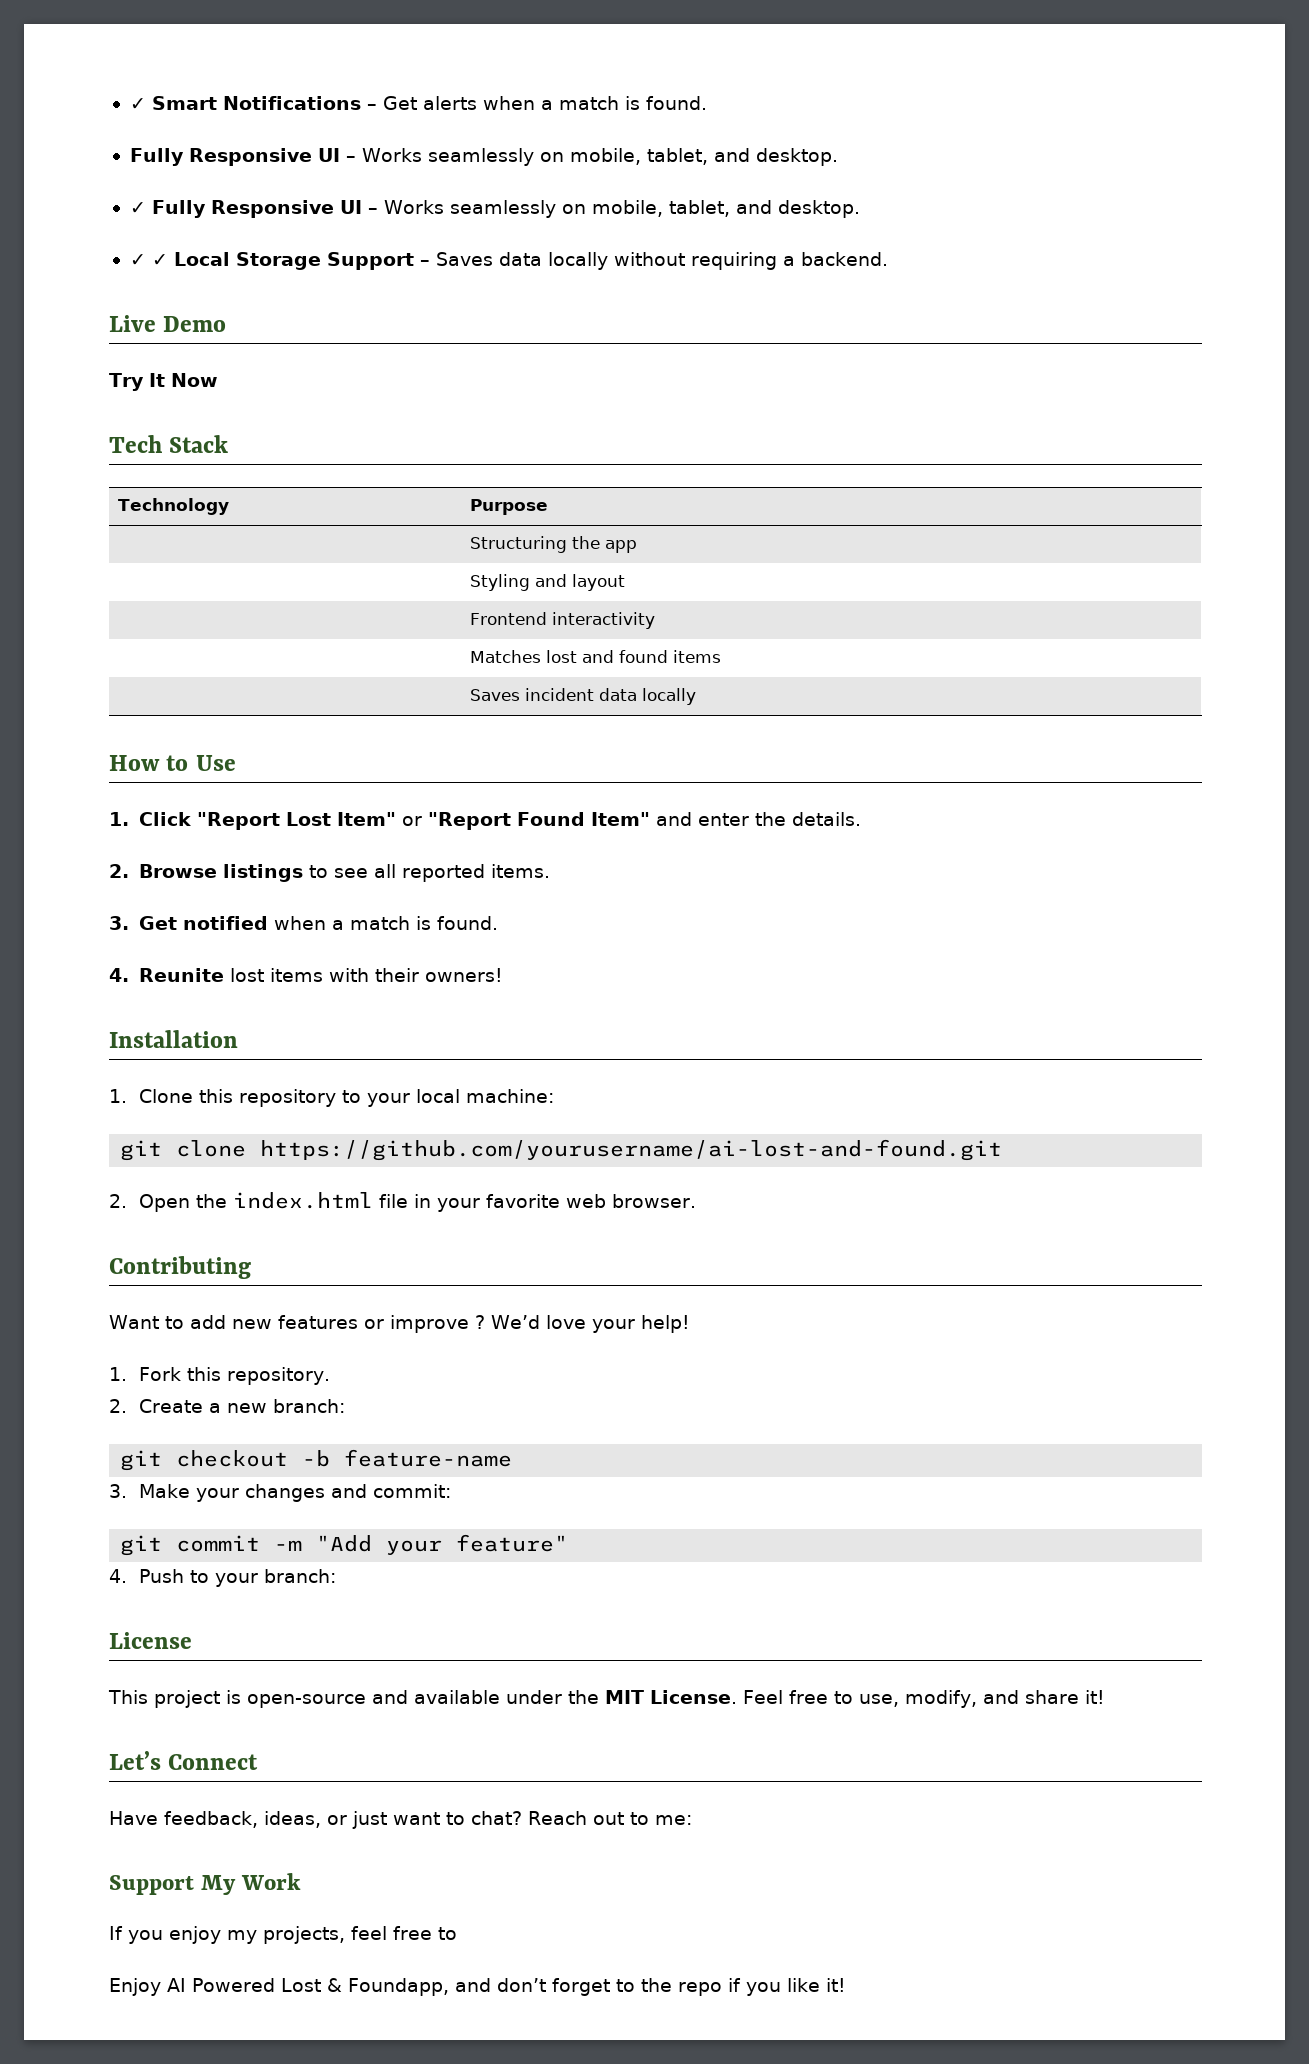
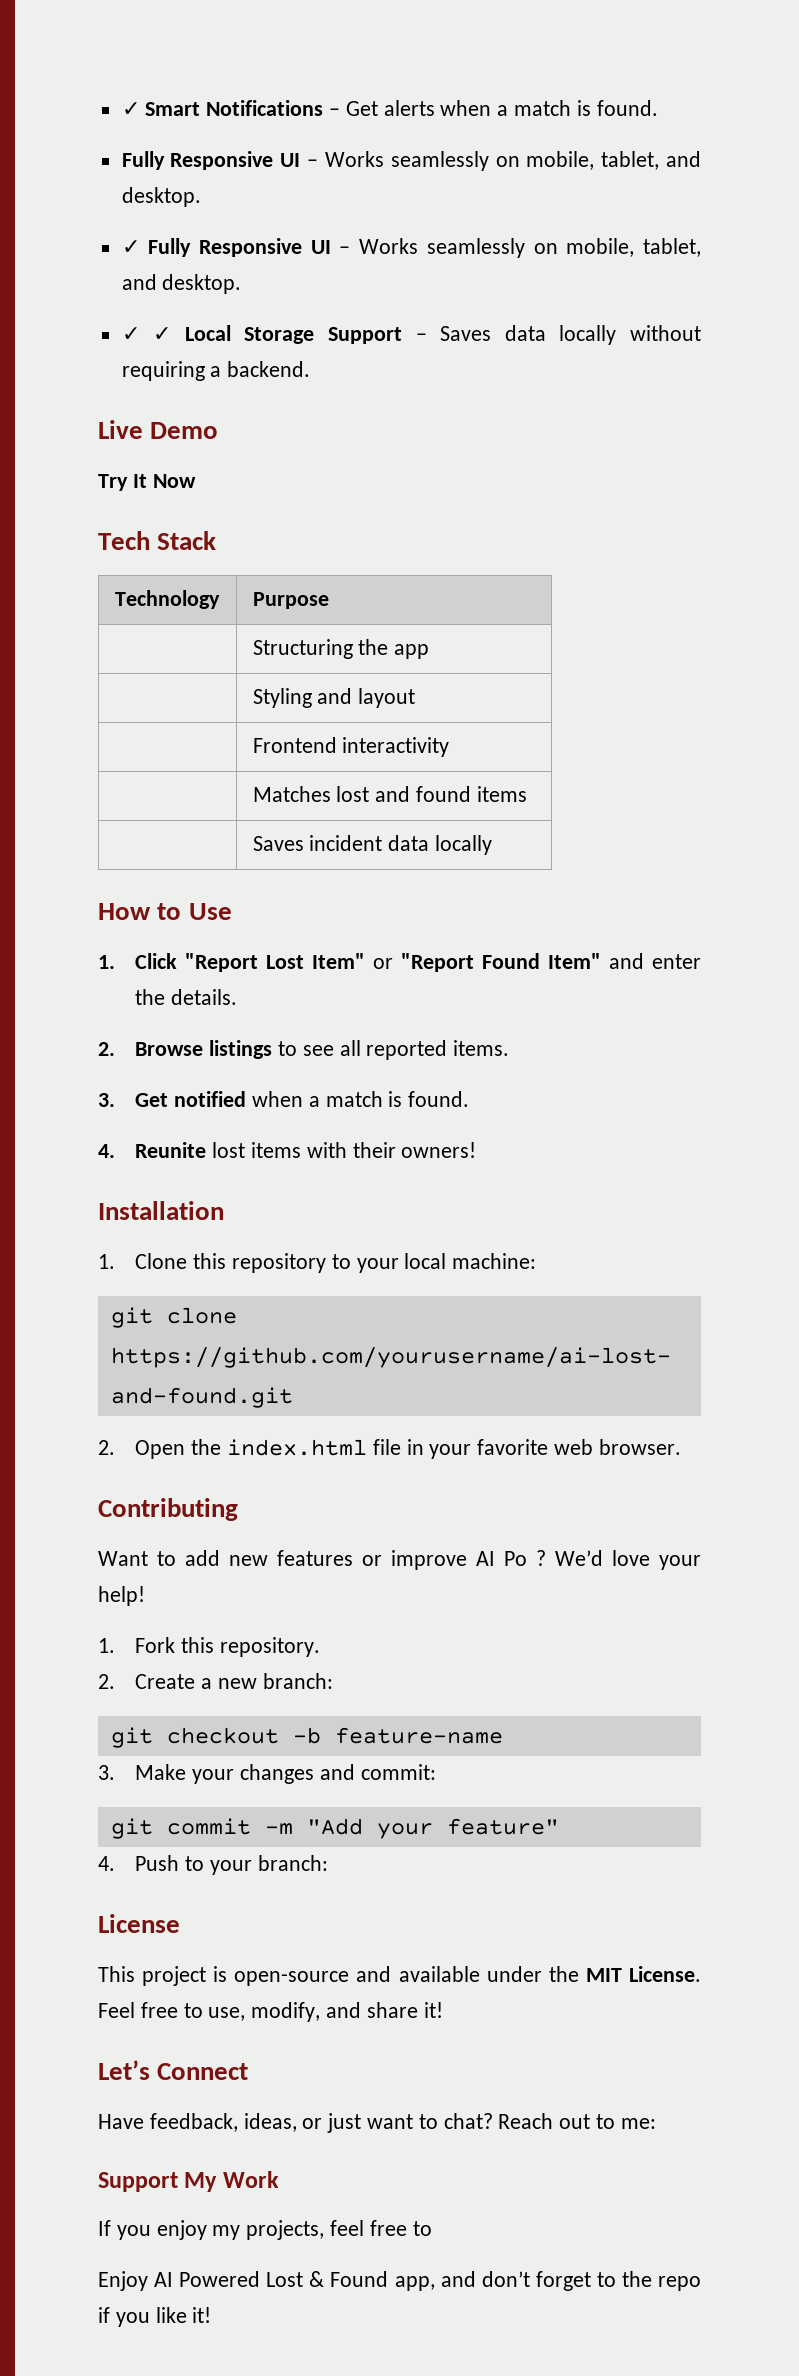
- Want to add new features or improve ?
+ Want to add new features or improve AI Po ?
- Enjoy AI Powered Lost & Foundapp, and don’t forget to the repo if you like it!
+ Enjoy AI Powered Lost & Found app, and don’t forget to the repo if you like it!

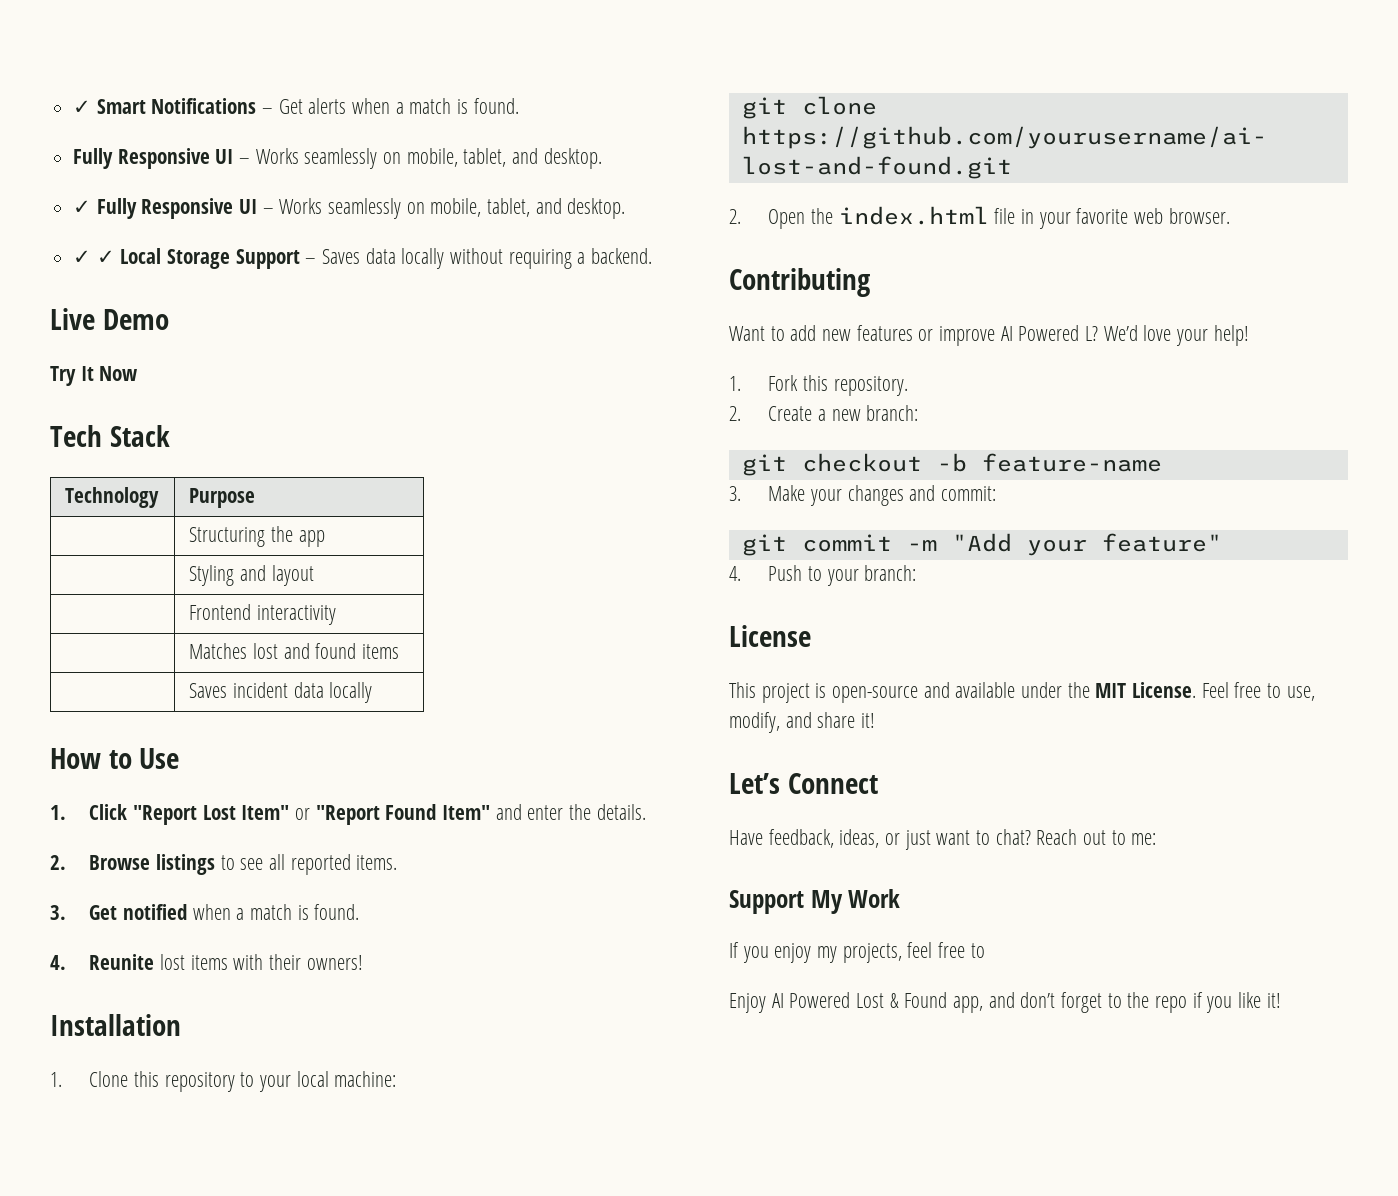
- Want to add new features or improve AI Po ?
+ Want to add new features or improve AI Powered L?

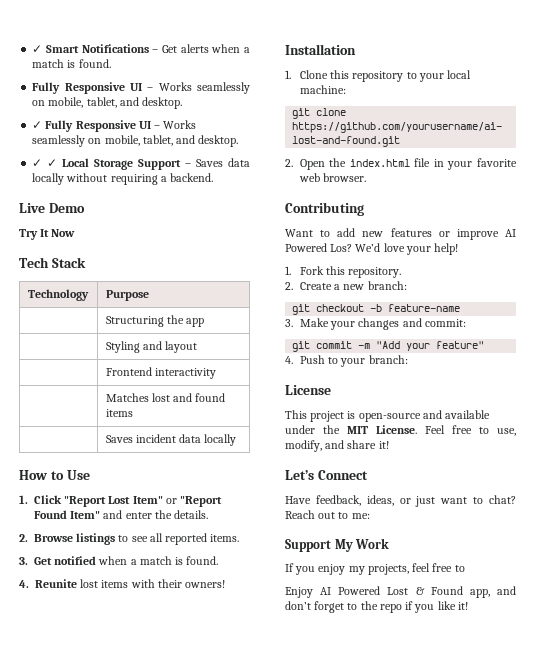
- Want to add new features or improve AI Powered L?
+ Want to add new features or improve AI Powered Los?

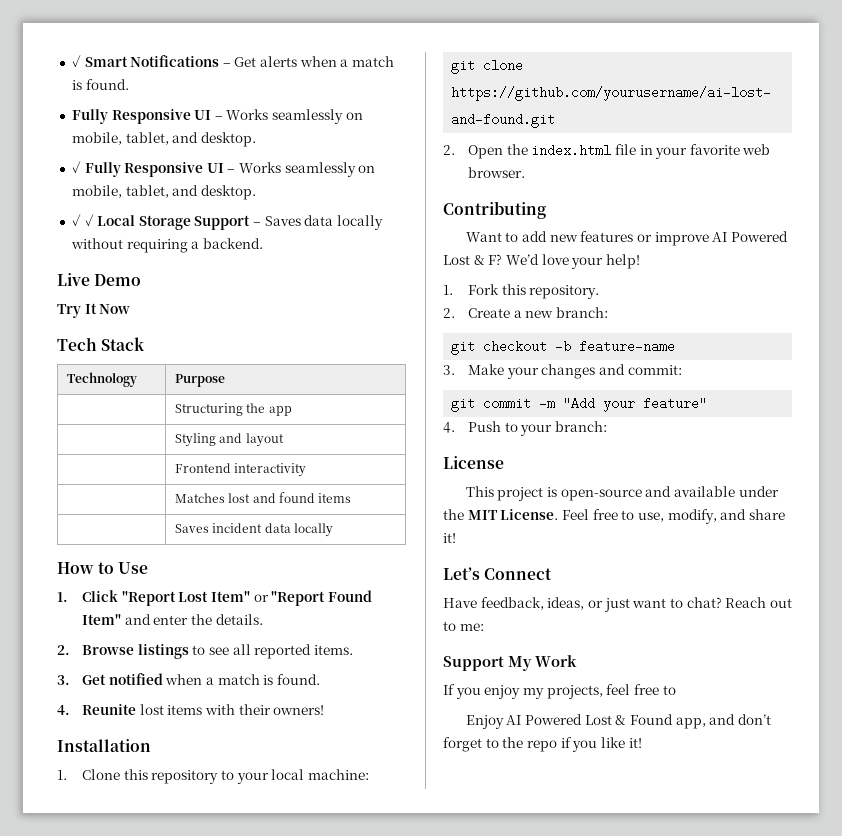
- Want to add new features or improve AI Powered Los?
+ Want to add new features or improve AI Powered Lost & F?

